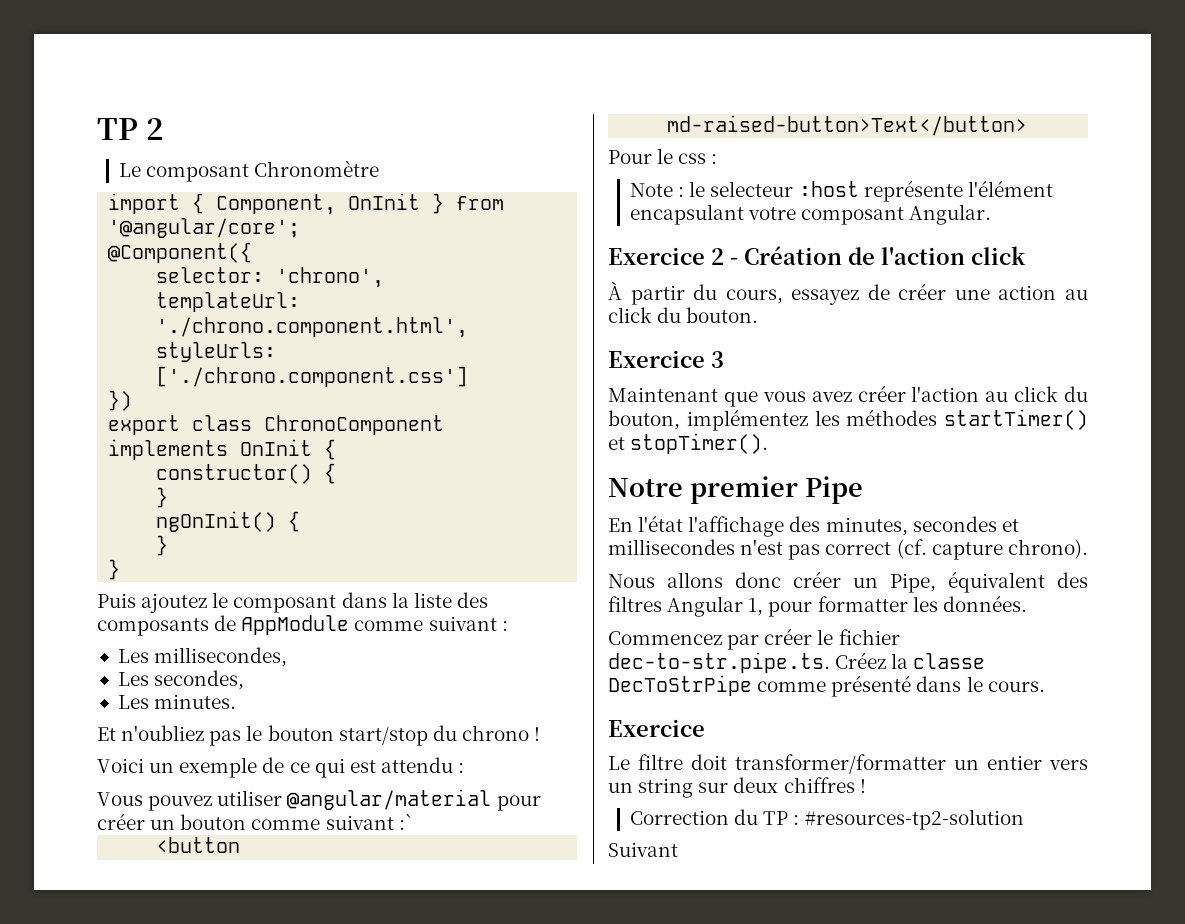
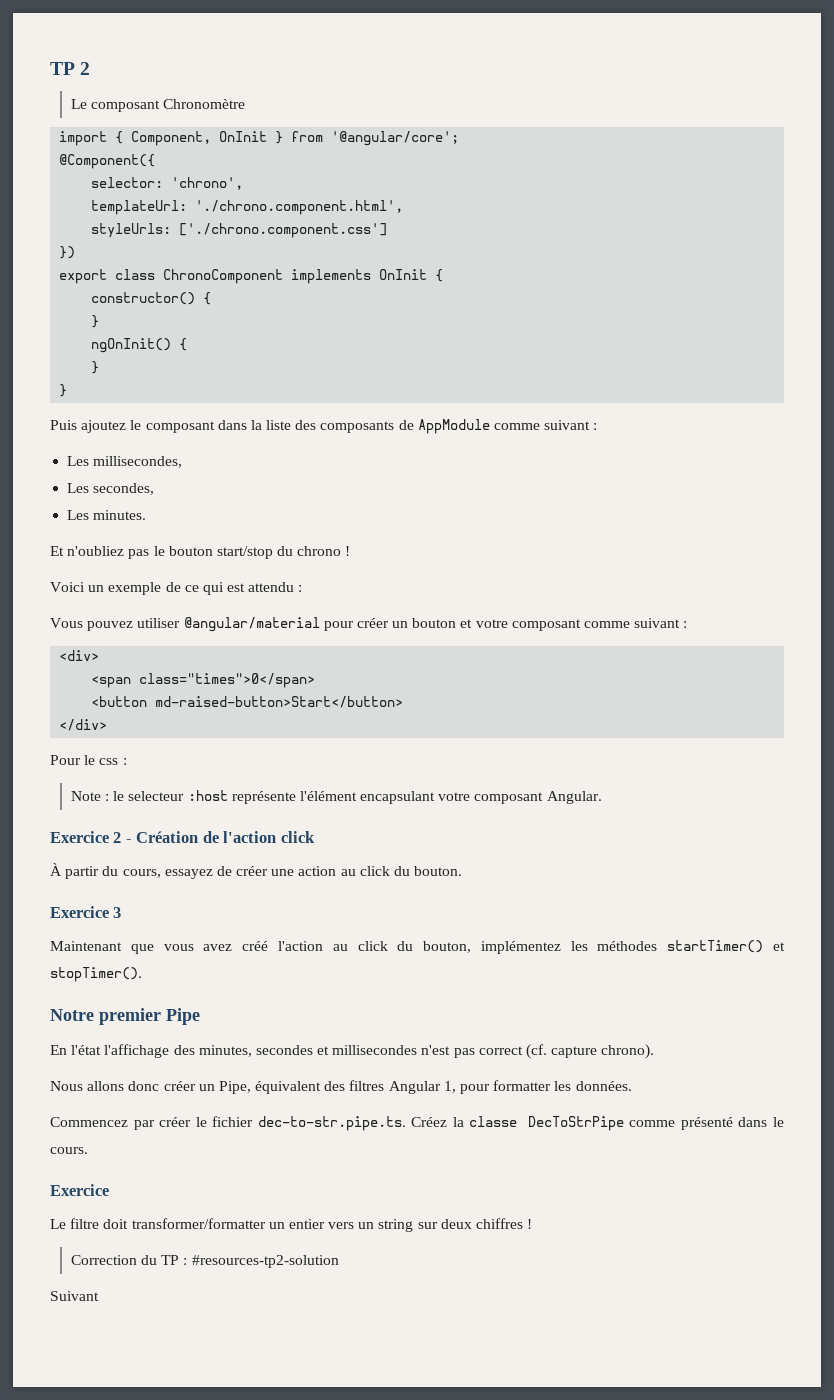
- Vous pouvez utiliser @angular/material pour créer un bouton comme suivant :`
+ Vous pouvez utiliser @angular/material pour créer un bouton et votre composant comme suivant :
+ <div>
+ <span class="times">0</span>
- <button md-raised-button>Text</button>
+ <button md-raised-button>Start</button>
+ </div>
- Maintenant que vous avez créer l'action au click du bouton, implémentez les méthodes startTimer() et stopTimer().
+ Maintenant que vous avez créé l'action au click du bouton, implémentez les méthodes startTimer() et stopTimer().

